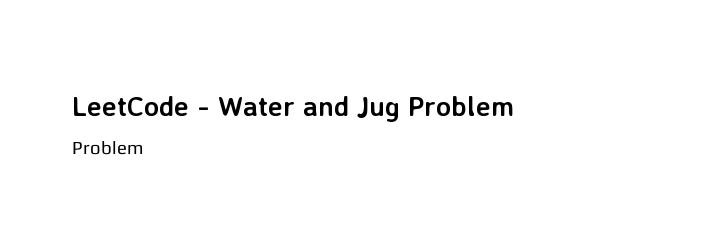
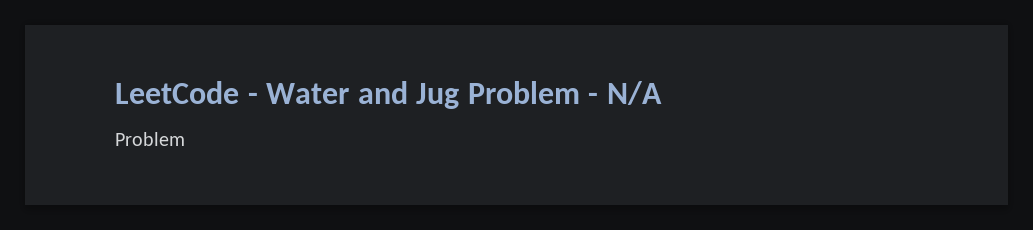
- LeetCode - Water and Jug Problem
+ LeetCode - Water and Jug Problem - N/A

